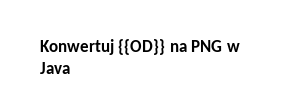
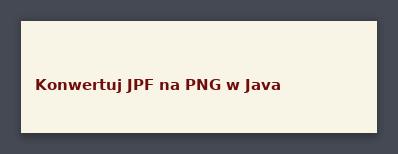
- Konwertuj {{OD}} na PNG w Java
+ Konwertuj JPF na PNG w Java

